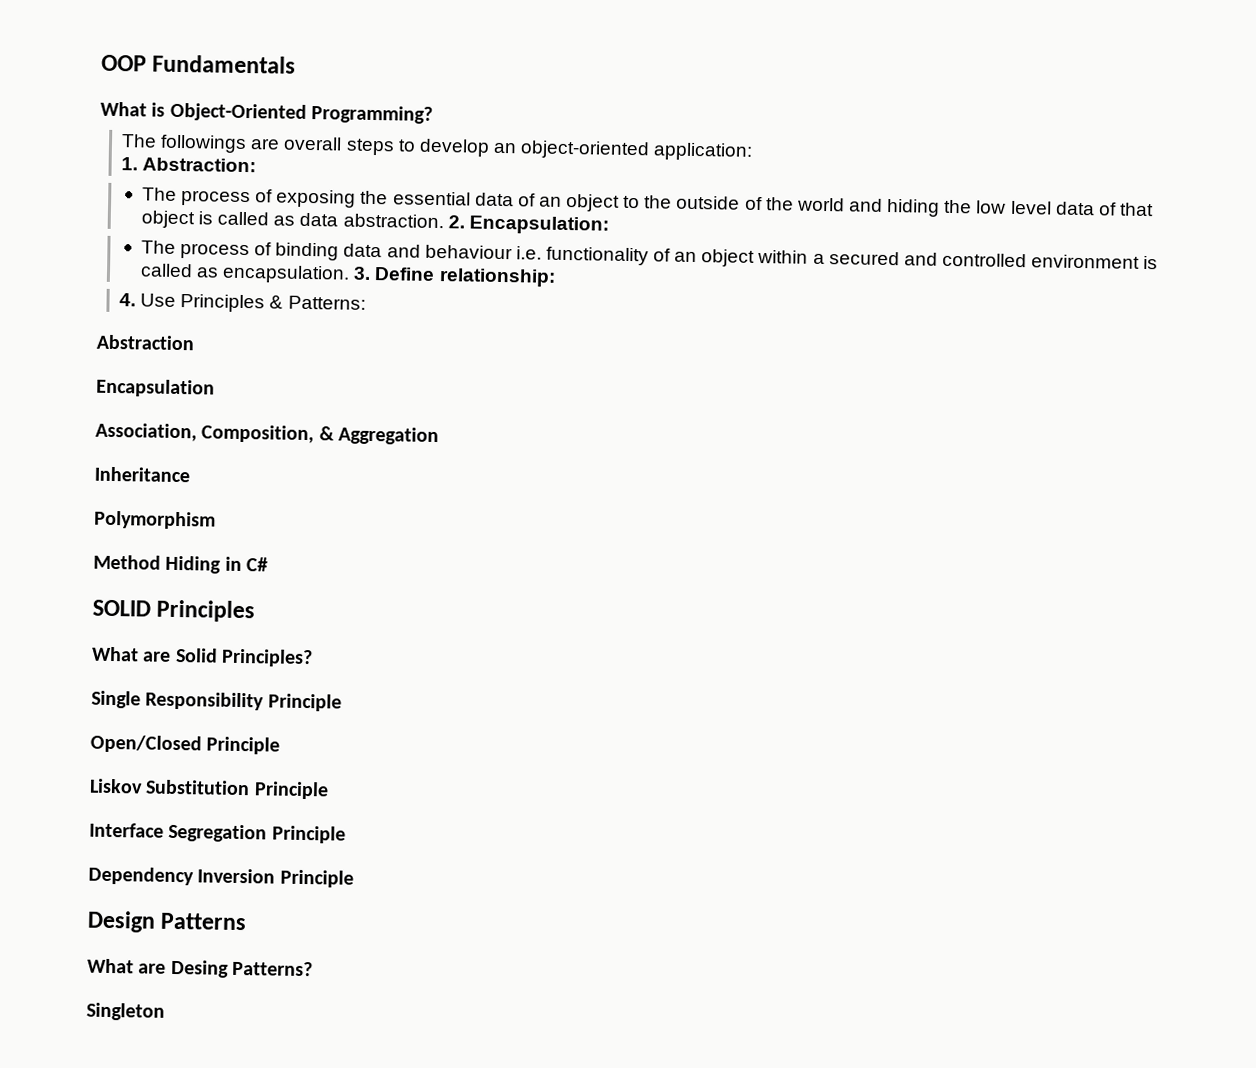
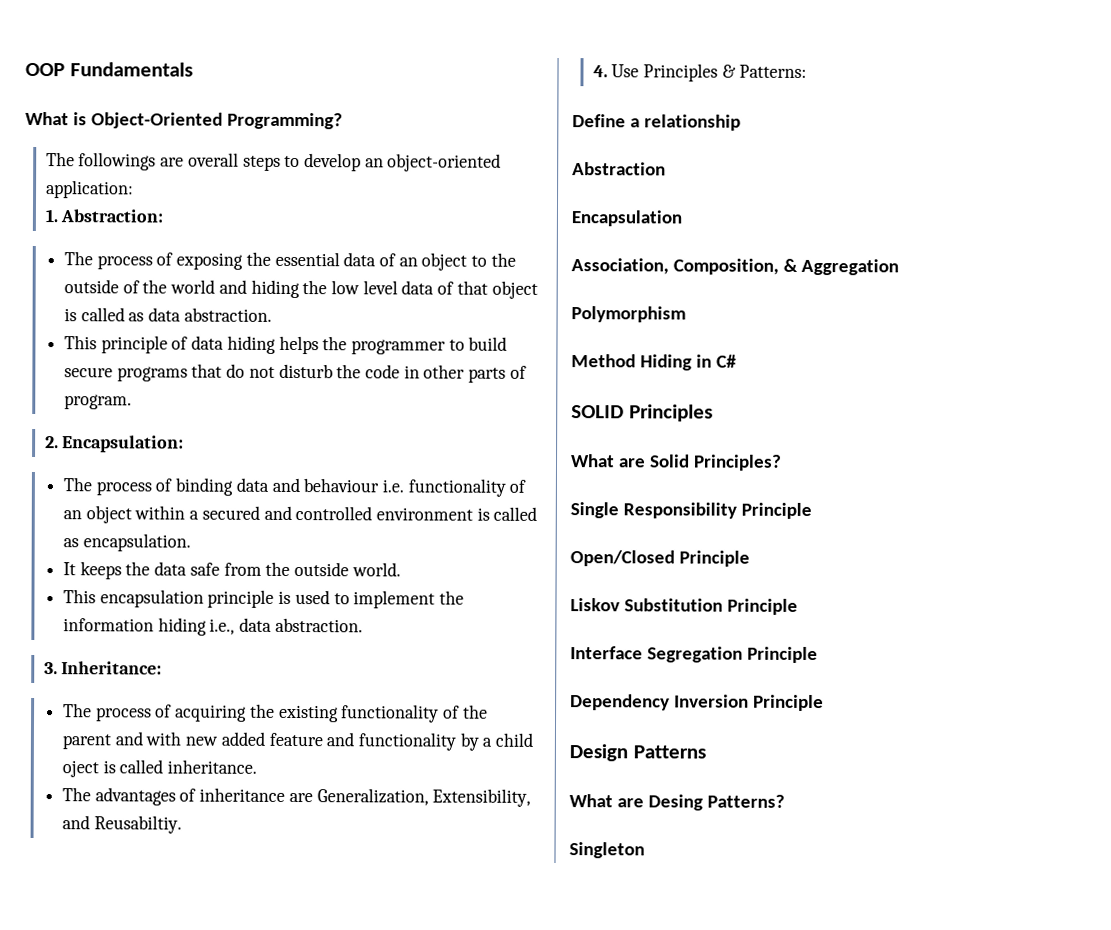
- The process of exposing the essential data of an object to the outside of the world and hiding the low level data of that object is called as data abstraction. 2. Encapsulation:
+ The process of exposing the essential data of an object to the outside of the world and hiding the low level data of that object is called as data abstraction.
+ This principle of data hiding helps the programmer to build secure programs that do not disturb the code in other parts of program.
+ 2. Encapsulation:
- The process of binding data and behaviour i.e. functionality of an object within a secured and controlled environment is called as encapsulation. 3. Define relationship:
+ The process of binding data and behaviour i.e. functionality of an object within a secured and controlled environment is called as encapsulation.
+ It keeps the data safe from the outside world.
+ This encapsulation principle is used to implement the information hiding i.e., data abstraction.
+ 3. Inheritance:
+ The process of acquiring the existing functionality of the parent and with new added feature and functionality by a child oject is called inheritance.
+ The advantages of inheritance are Generalization, Extensibility, and Reusabiltiy.
+ Define a relationship
- Inheritance

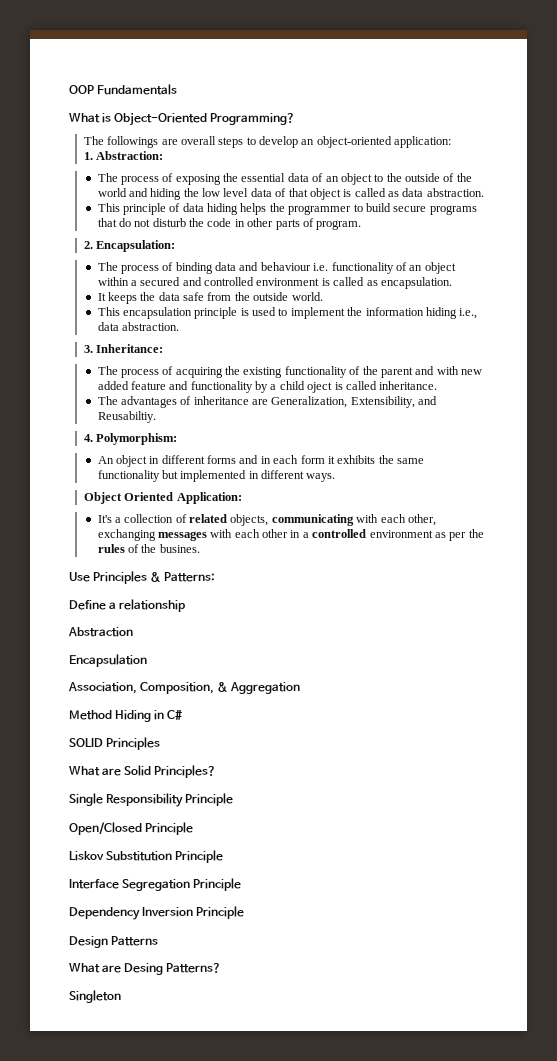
- 4. Use Principles & Patterns:
+ 4. Polymorphism:
+ An object in different forms and in each form it exhibits the same functionality but implemented in different ways.
+ Object Oriented Application:
+ It's a collection of related objects, communicating with each other, exchanging messages with each other in a controlled environment as per the rules of the busines.
+ Use Principles & Patterns:
- Polymorphism

